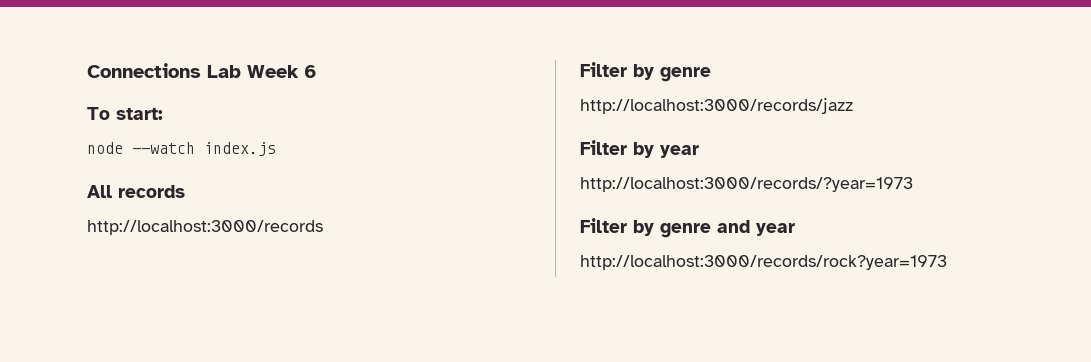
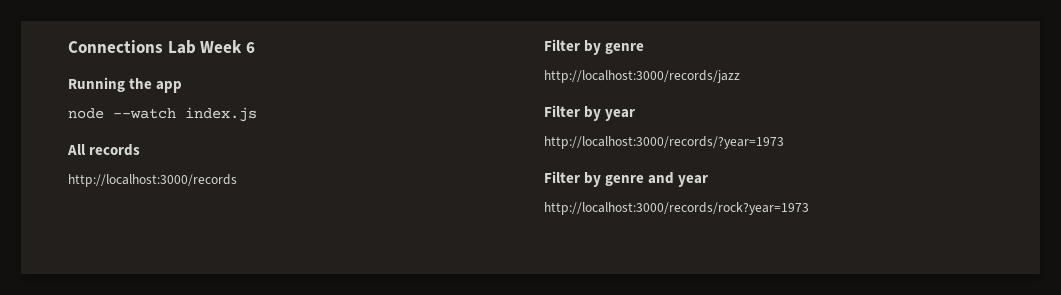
- To start:
+ Running the app

